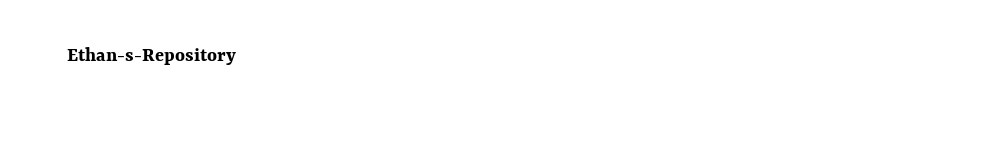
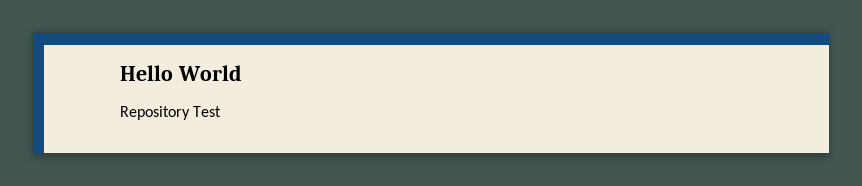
- Ethan-s-Repository
+ Hello World
+ Repository Test

